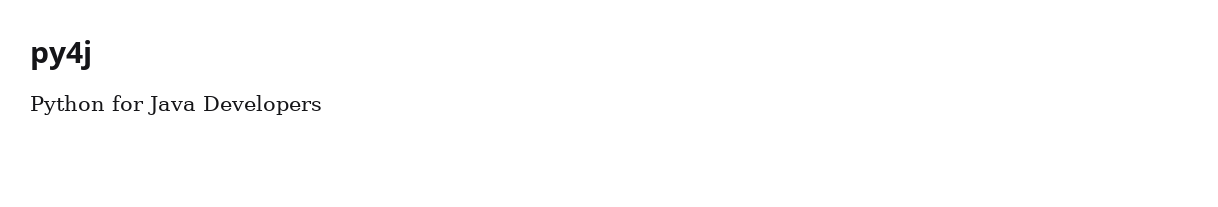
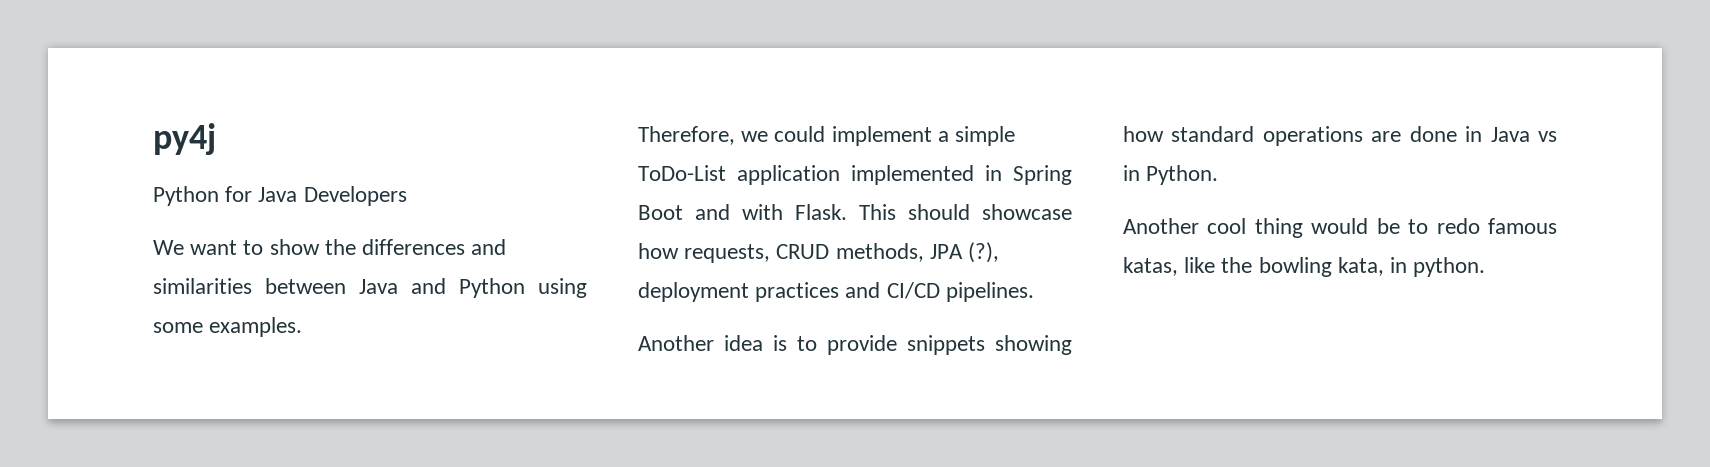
+ We want to show the differences and similarities between Java and Python using some examples.
+ Therefore, we could implement a simple ToDo-List application implemented in Spring Boot and with Flask. This should showcase how requests, CRUD methods, JPA (?), deployment practices and CI/CD pipelines.
+ Another idea is to provide snippets showing how standard operations are done in Java vs in Python.
+ Another cool thing would be to redo famous katas, like the bowling kata, in python.

